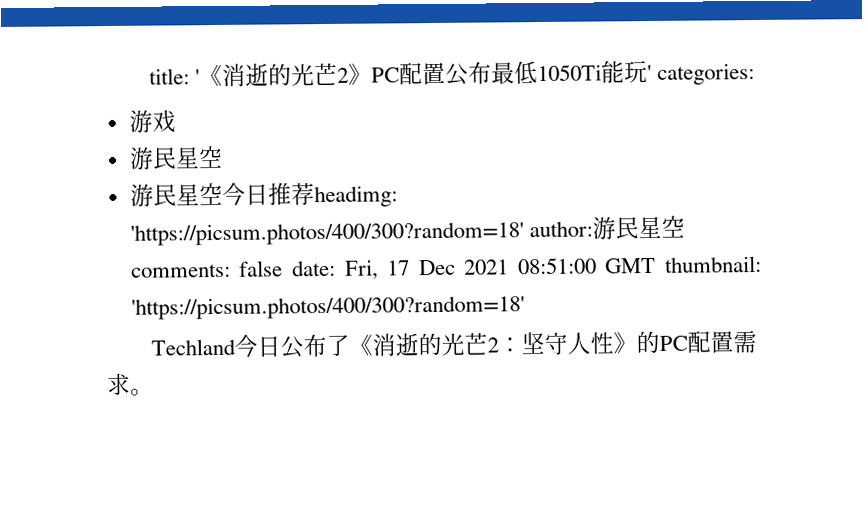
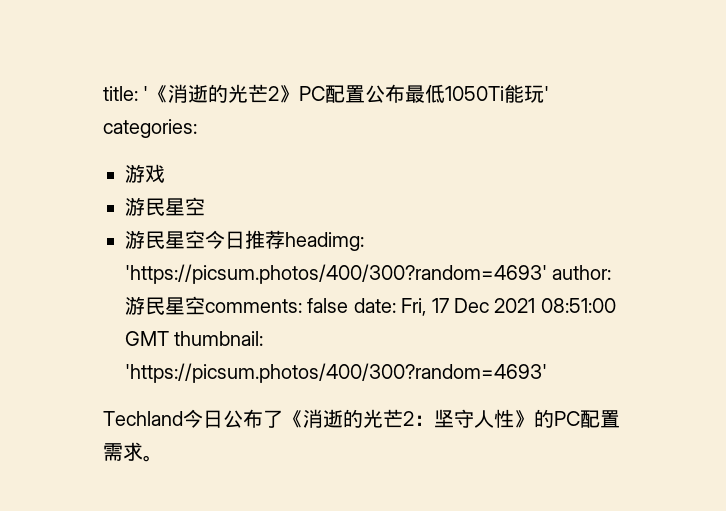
- 游民星空今日推荐headimg: 'https://picsum.photos/400/300?random=18' author:游民星空comments: false date: Fri, 17 Dec 2021 08:51:00 GMT thumbnail: 'https://picsum.photos/400/300?random=18'
+ 游民星空今日推荐headimg: 'https://picsum.photos/400/300?random=4693' author:游民星空comments: false date: Fri, 17 Dec 2021 08:51:00 GMT thumbnail: 'https://picsum.photos/400/300?random=4693'

